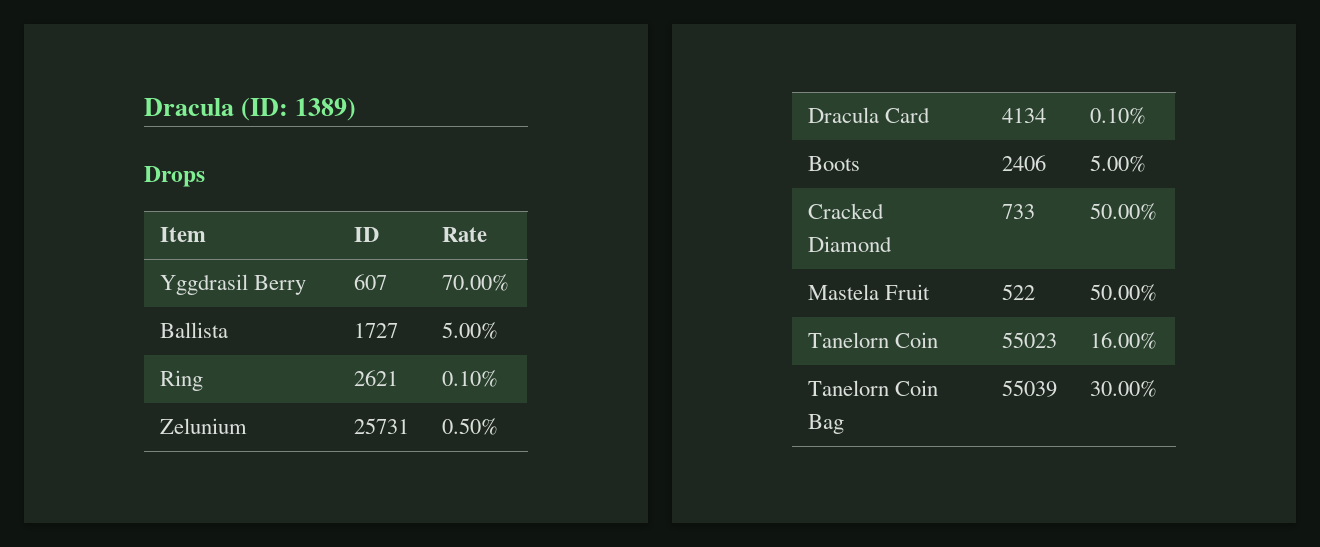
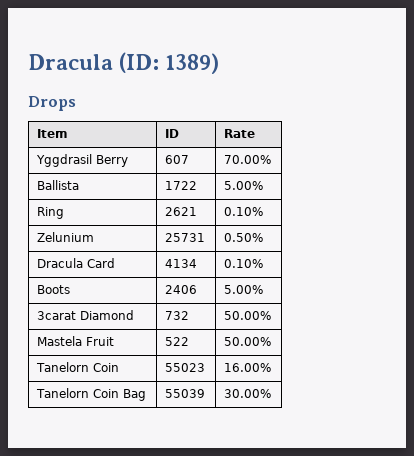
- Ballista | 1727 | 5.00%
+ Ballista | 1722 | 5.00%
- Cracked Diamond | 733 | 50.00%
+ 3carat Diamond | 732 | 50.00%

